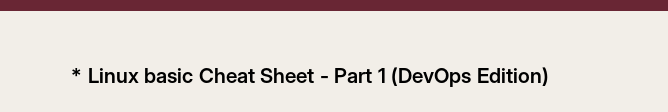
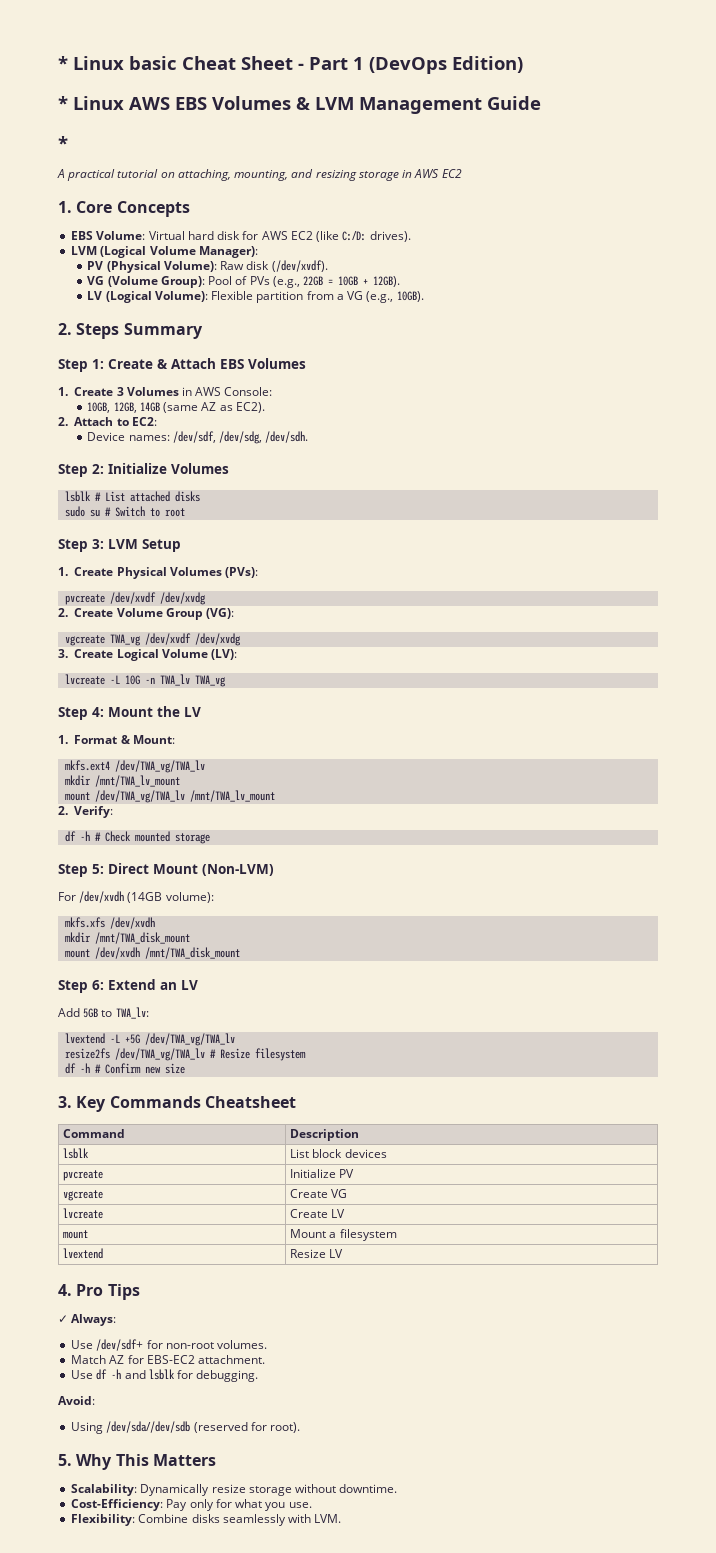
+ * Linux AWS EBS Volumes & LVM Management Guide
+ *
+ A practical tutorial on attaching, mounting, and resizing storage in AWS EC2
+ 1. Core Concepts
+ EBS Volume: Virtual hard disk for AWS EC2 (like C:/D: drives).
+ LVM (Logical Volume Manager):
+ PV (Physical Volume): Raw disk (/dev/xvdf).
+ VG (Volume Group): Pool of PVs (e.g., 22GB = 10GB + 12GB).
+ LV (Logical Volume): Flexible partition from a VG (e.g., 10GB).
+ 2. Steps Summary
+ Step 1: Create & Attach EBS Volumes
+ 1. Create 3 Volumes in AWS Console:
+ 10GB, 12GB, 14GB (same AZ as EC2).
+ 2. Attach to EC2:
+ Device names: /dev/sdf, /dev/sdg, /dev/sdh.
+ Step 2: Initialize Volumes
+ lsblk # List attached disks
+ sudo su # Switch to root
+ Step 3: LVM Setup
+ 1. Create Physical Volumes (PVs):
+ pvcreate /dev/xvdf /dev/xvdg
+ 2. Create Volume Group (VG):
+ vgcreate TWA_vg /dev/xvdf /dev/xvdg
+ 3. Create Logical Volume (LV):
+ lvcreate -L 10G -n TWA_lv TWA_vg
+ Step 4: Mount the LV
+ 1. Format & Mount:
+ mkfs.ext4 /dev/TWA_vg/TWA_lv
+ mkdir /mnt/TWA_lv_mount
+ mount /dev/TWA_vg/TWA_lv /mnt/TWA_lv_mount
+ 2. Verify:
+ df -h # Check mounted storage
+ Step 5: Direct Mount (Non-LVM)
+ For /dev/xvdh (14GB volume):
+ mkfs.xfs /dev/xvdh
+ mkdir /mnt/TWA_disk_mount
+ mount /dev/xvdh /mnt/TWA_disk_mount
+ Step 6: Extend an LV
+ Add 5GB to TWA_lv:
+ lvextend -L +5G /dev/TWA_vg/TWA_lv
+ resize2fs /dev/TWA_vg/TWA_lv # Resize filesystem
+ df -h # Confirm new size
+ 3. Key Commands Cheatsheet
+ Command | Description
+ lsblk | List block devices
+ pvcreate | Initialize PV
+ vgcreate | Create VG
+ lvcreate | Create LV
+ mount | Mount a filesystem
+ lvextend | Resize LV
+ 4. Pro Tips
+ ✓ Always:
+ Use /dev/sdf+ for non-root volumes.
+ Match AZ for EBS-EC2 attachment.
+ Use df -h and lsblk for debugging.
+ Avoid:
+ Using /dev/sda//dev/sdb (reserved for root).
+ 5. Why This Matters
+ Scalability: Dynamically resize storage without downtime.
+ Cost-Efficiency: Pay only for what you use.
+ Flexibility: Combine disks seamlessly with LVM.

